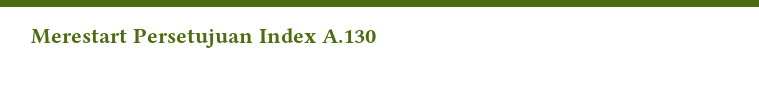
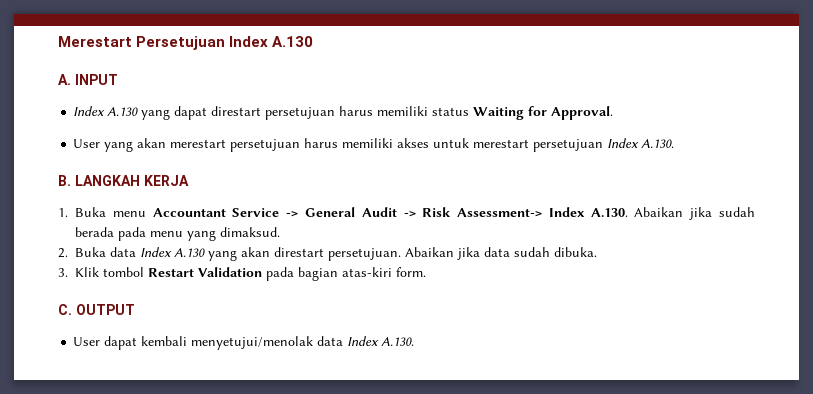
+ A. INPUT
+ Index A.130 yang dapat direstart persetujuan harus memiliki status Waiting for Approval.
+ User yang akan merestart persetujuan harus memiliki akses untuk merestart persetujuan Index A.130.
+ B. LANGKAH KERJA
+ 1. Buka menu Accountant Service -> General Audit -> Risk Assessment-> Index A.130. Abaikan jika sudah berada pada menu yang dimaksud.
+ 2. Buka data Index A.130 yang akan direstart persetujuan. Abaikan jika data sudah dibuka.
+ 3. Klik tombol Restart Validation pada bagian atas-kiri form.
+ C. OUTPUT
+ User dapat kembali menyetujui/menolak data Index A.130.

